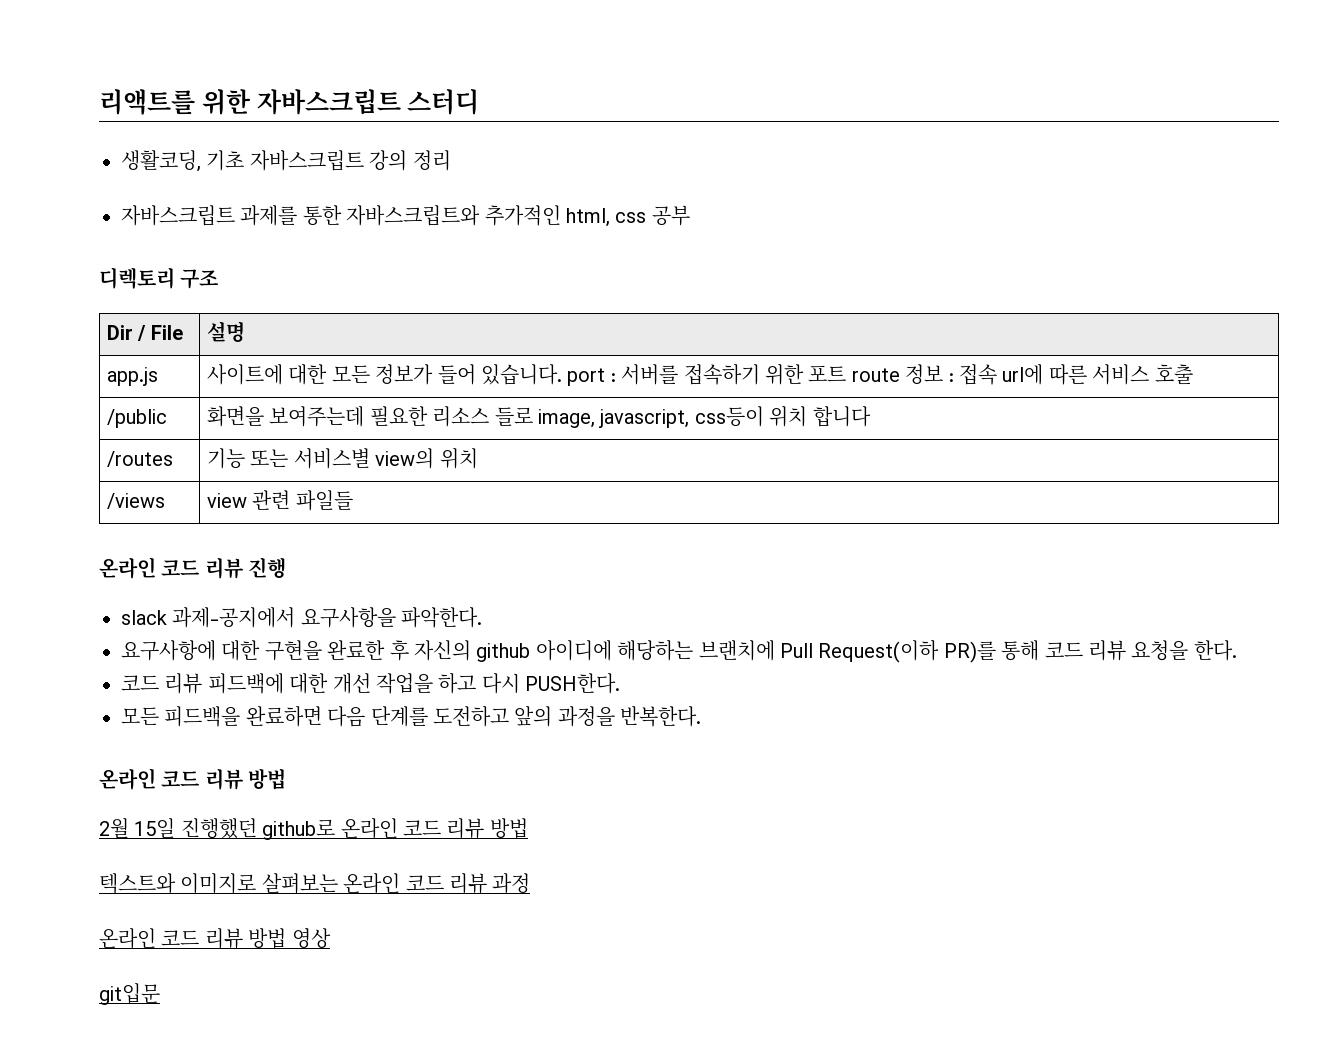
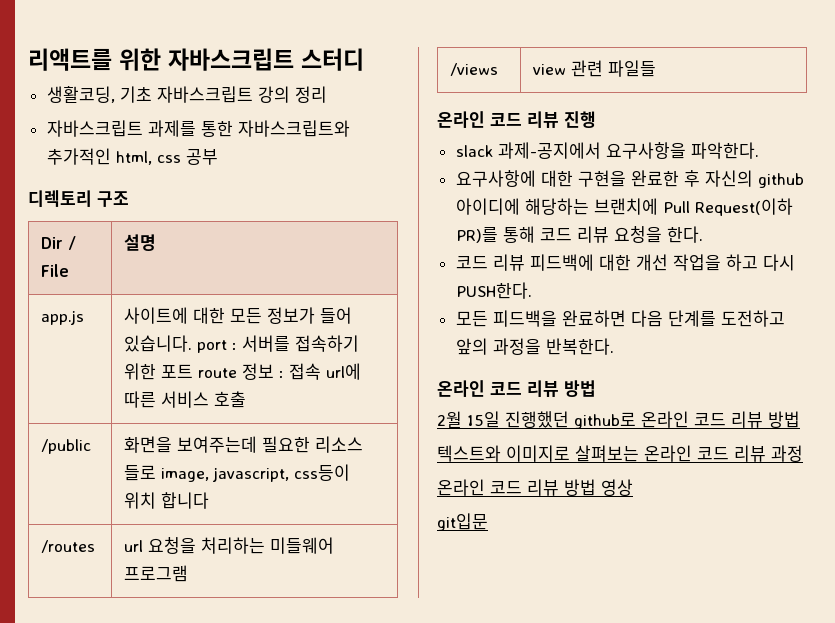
- /routes | 기능 또는 서비스별 view의 위치
+ /routes | url 요청을 처리하는 미들웨어 프로그램

